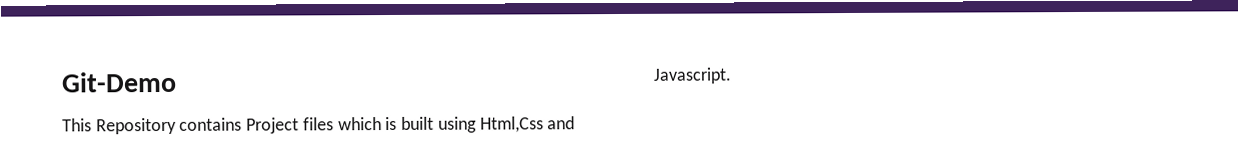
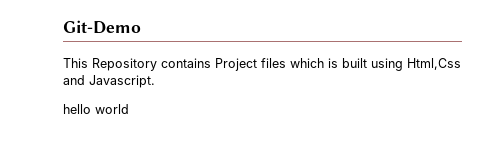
+ hello world

